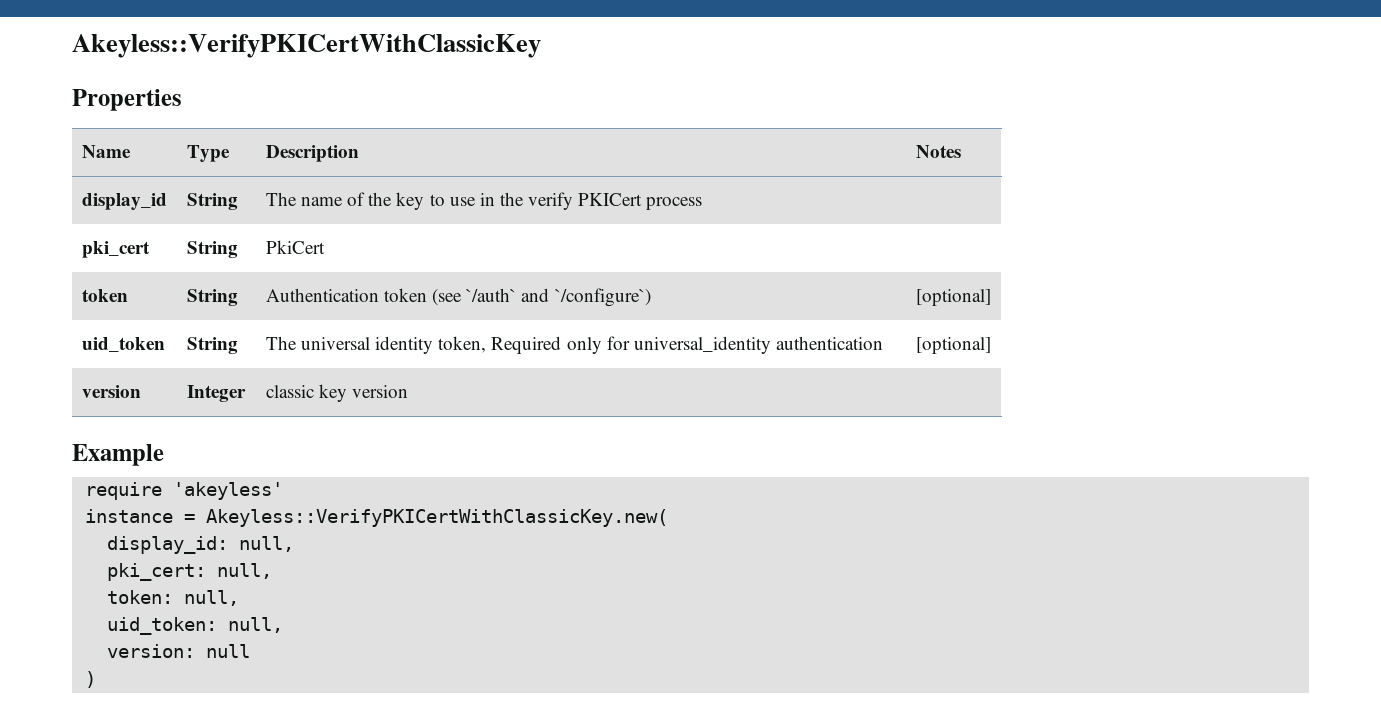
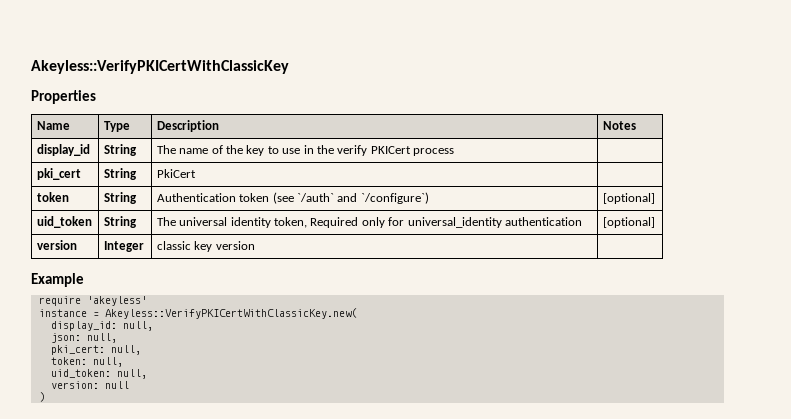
+ json: null,

